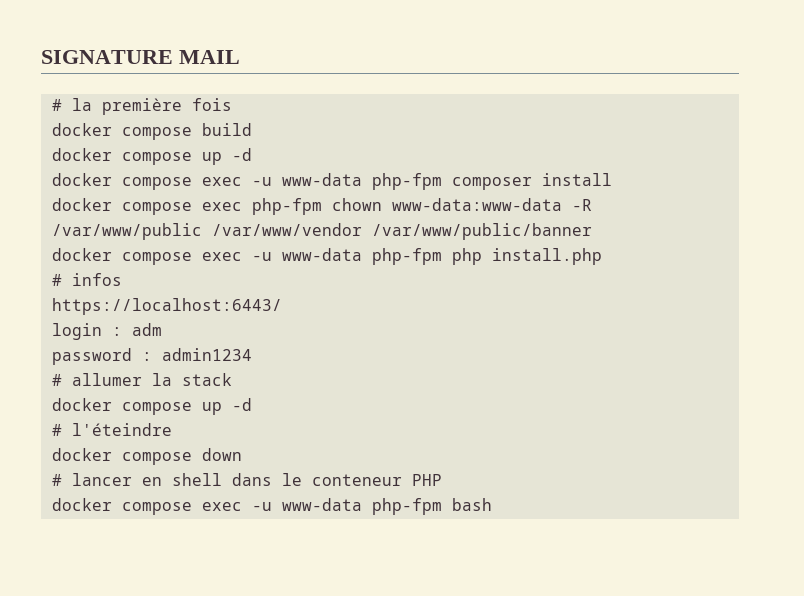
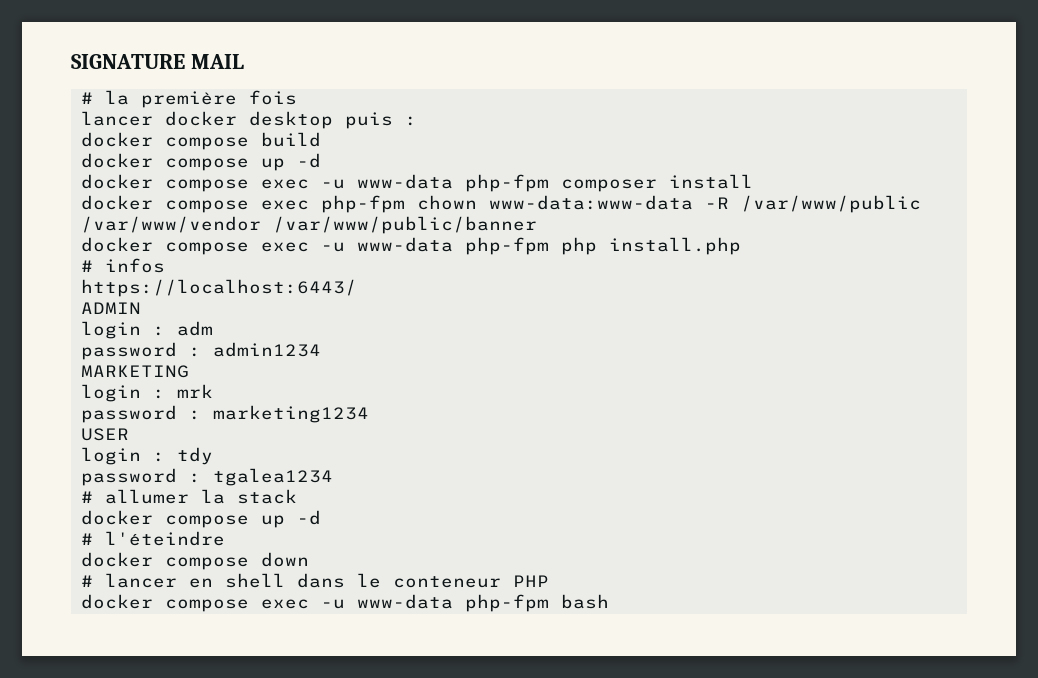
+ lancer docker desktop puis :
+ ADMIN
+ MARKETING
+ login : mrk
+ password : marketing1234
+ USER
+ login : tdy
+ password : tgalea1234

